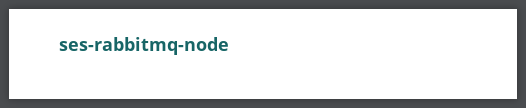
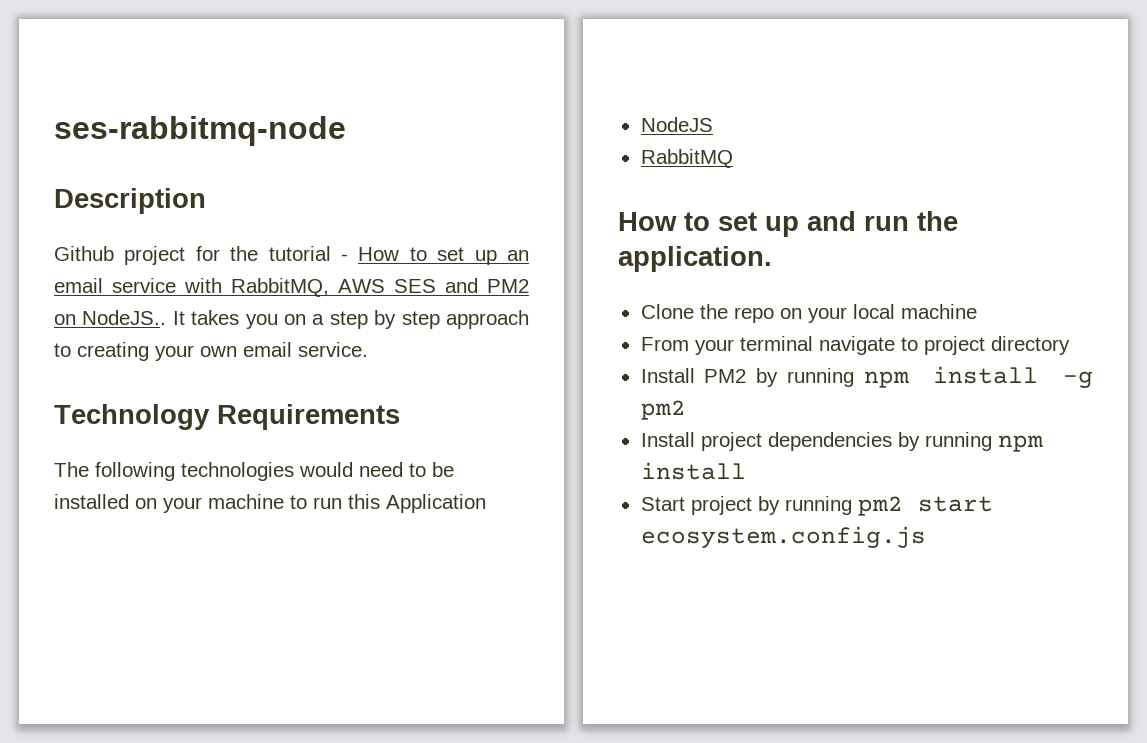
+ Description
+ Github project for the tutorial - How to set up an email service with RabbitMQ, AWS SES and PM2 on NodeJS.. It takes you on a step by step approach to creating your own email service.
+ Technology Requirements
+ The following technologies would need to be installed on your machine to run this Application
+ NodeJS
+ RabbitMQ
+ How to set up and run the application.
+ Clone the repo on your local machine
+ From your terminal navigate to project directory
+ Install PM2 by running npm install -g pm2
+ Install project dependencies by running npm install
+ Start project by running pm2 start ecosystem.config.js

